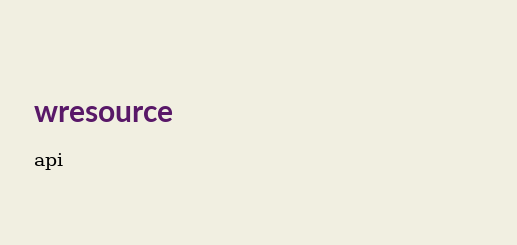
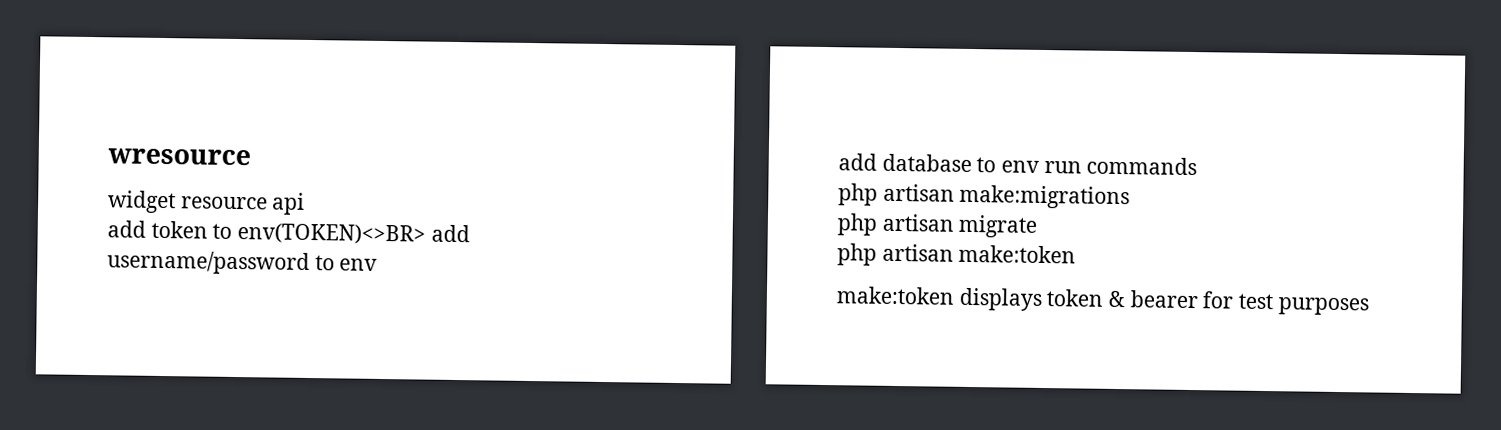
- api
+ widget resource api
+ add token to env(TOKEN)<>BR> add username/password to env
+ add database to env run commands
+ php artisan make:migrations
+ php artisan migrate
+ php artisan make:token
+ make:token displays token & bearer for test purposes

